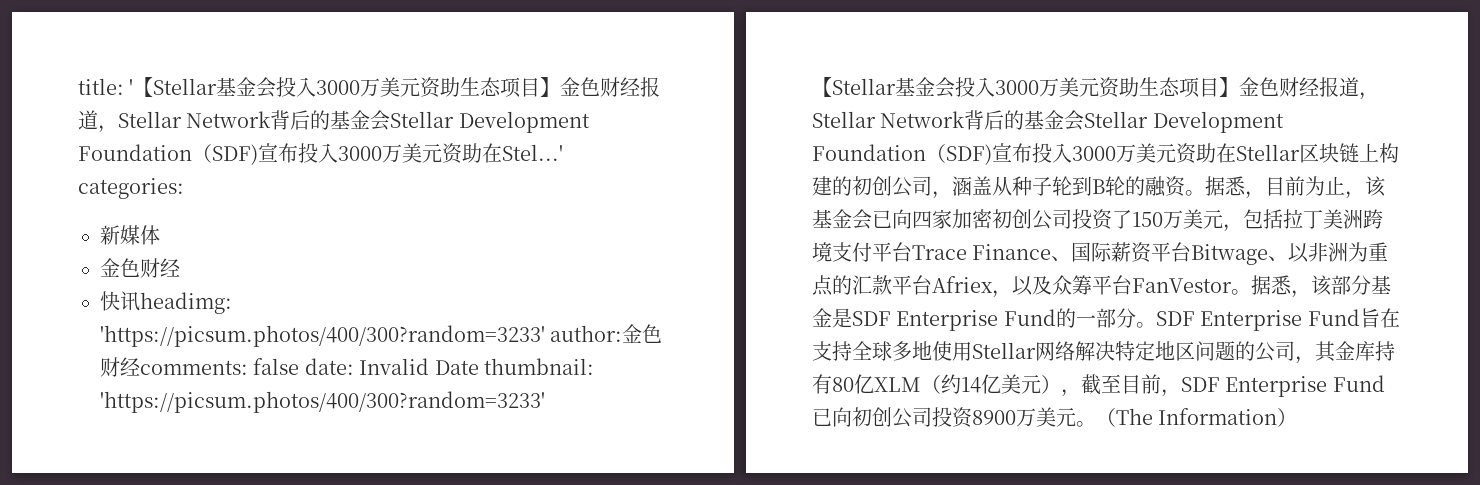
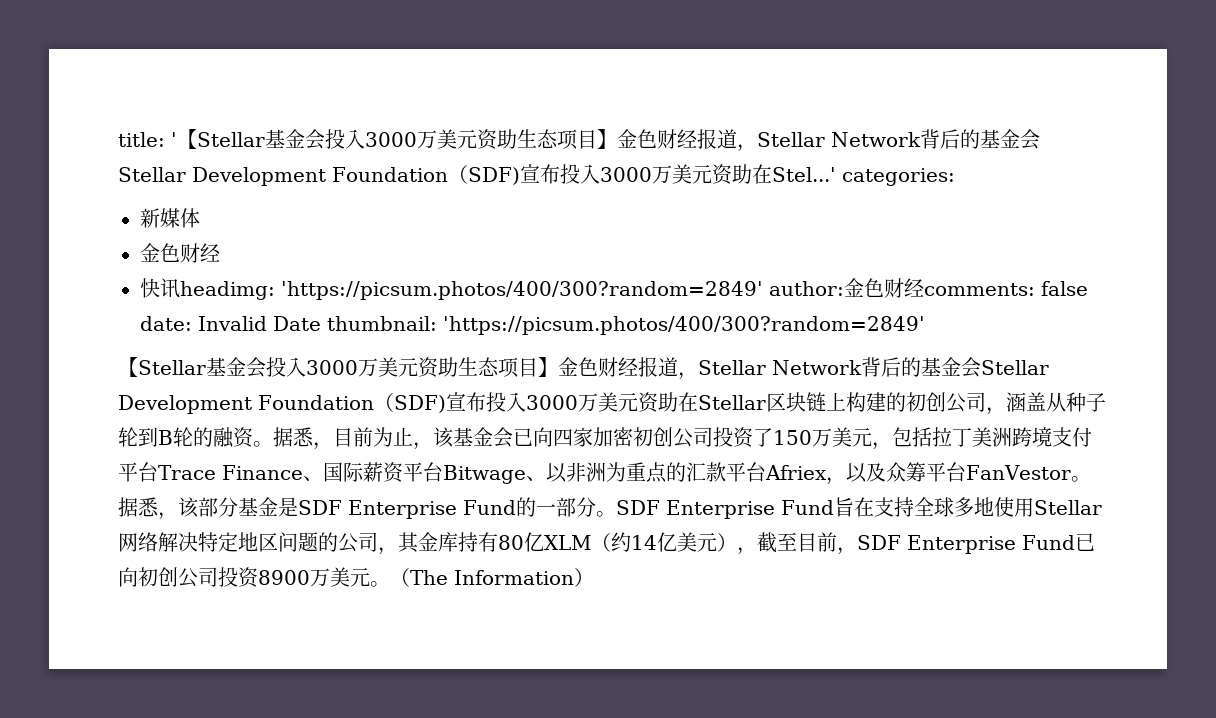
- 快讯headimg: 'https://picsum.photos/400/300?random=3233' author:金色财经comments: false date: Invalid Date thumbnail: 'https://picsum.photos/400/300?random=3233'
+ 快讯headimg: 'https://picsum.photos/400/300?random=2849' author:金色财经comments: false date: Invalid Date thumbnail: 'https://picsum.photos/400/300?random=2849'

